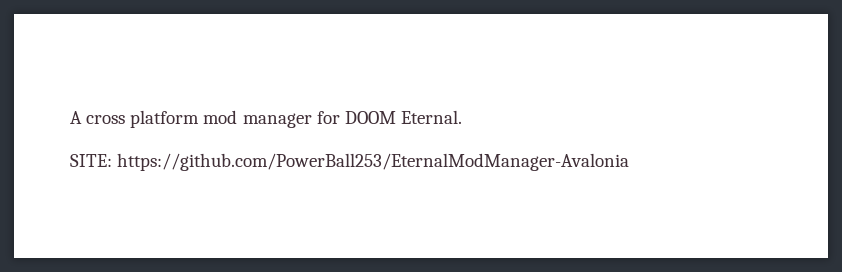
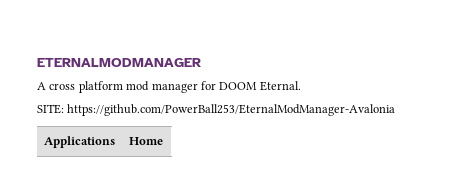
+ ETERNALMODMANAGER
+ Applications | Home

